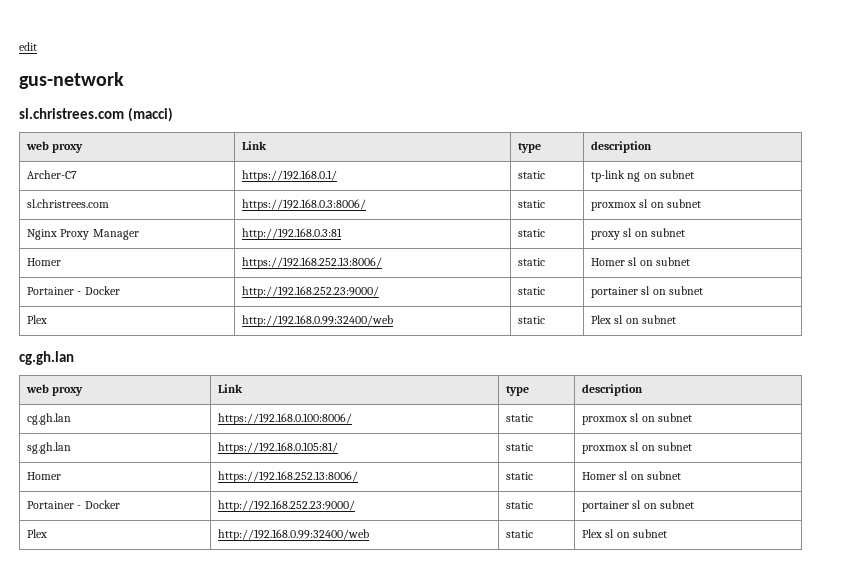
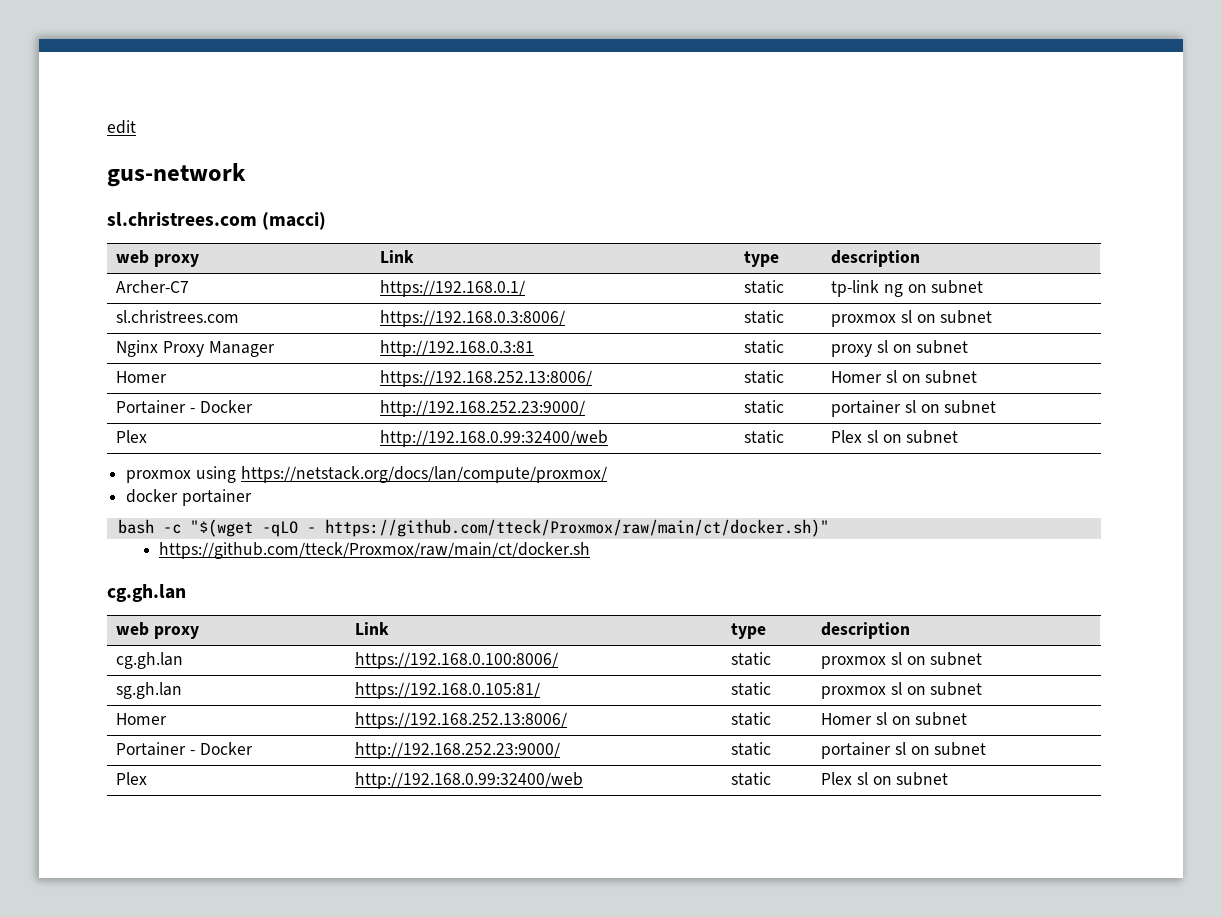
+ proxmox using https://netstack.org/docs/lan/compute/proxmox/
+ docker portainer
+ bash -c "$(wget -qLO - https://github.com/tteck/Proxmox/raw/main/ct/docker.sh)"
+ https://github.com/tteck/Proxmox/raw/main/ct/docker.sh

